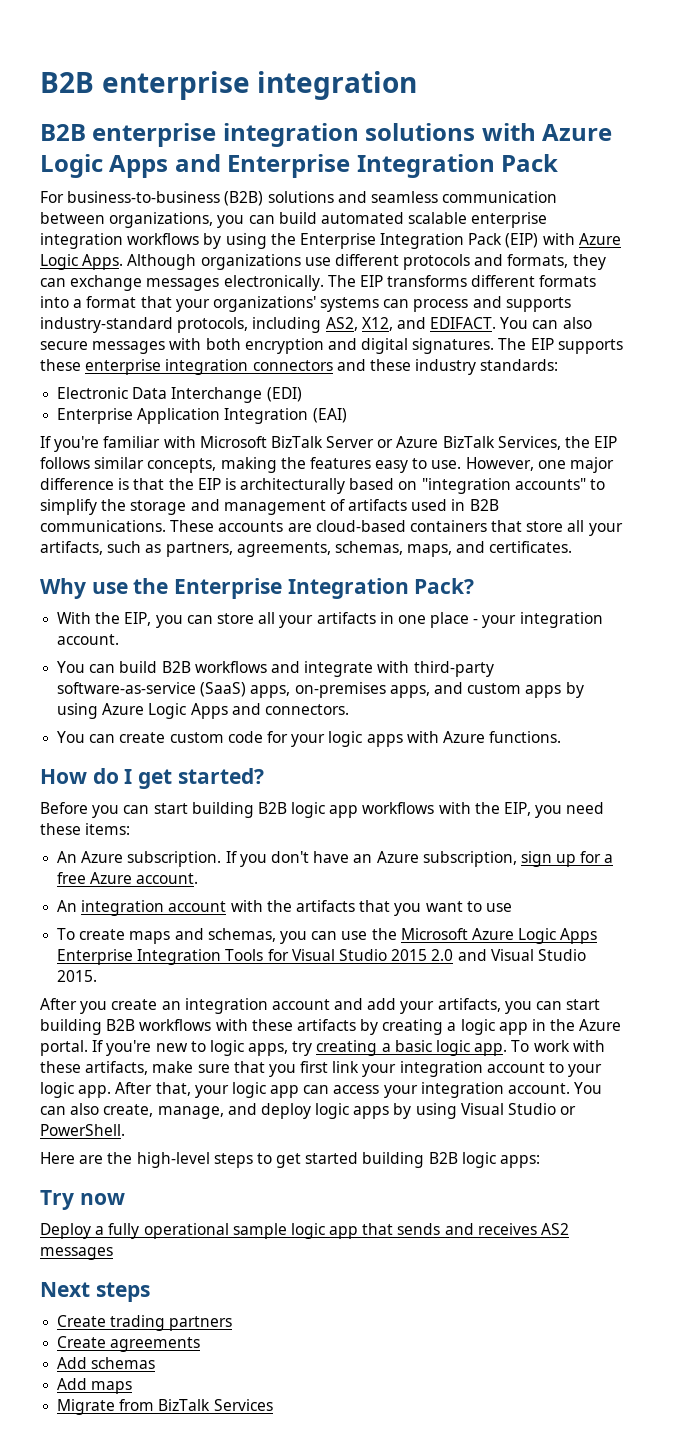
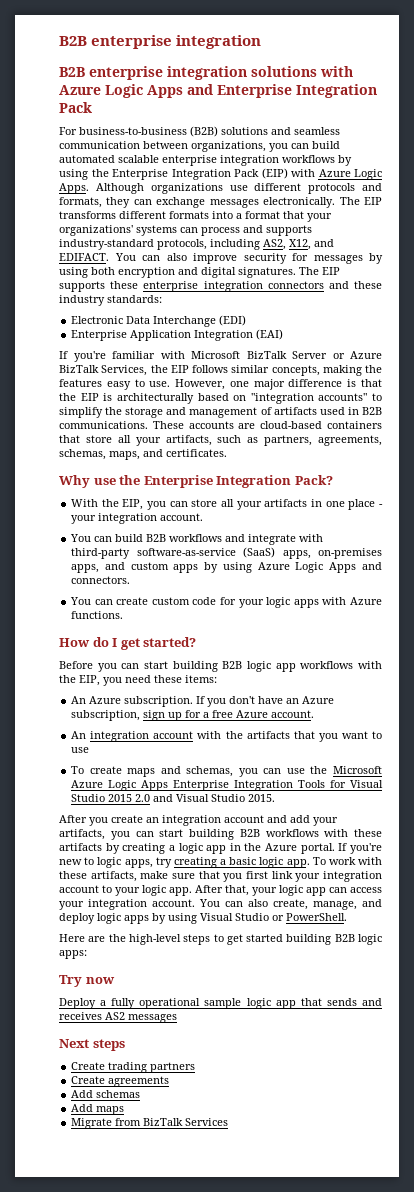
- You can also secure messages with both encryption and digital signatures.
+ You can also improve security for messages by using both encryption and digital signatures.

